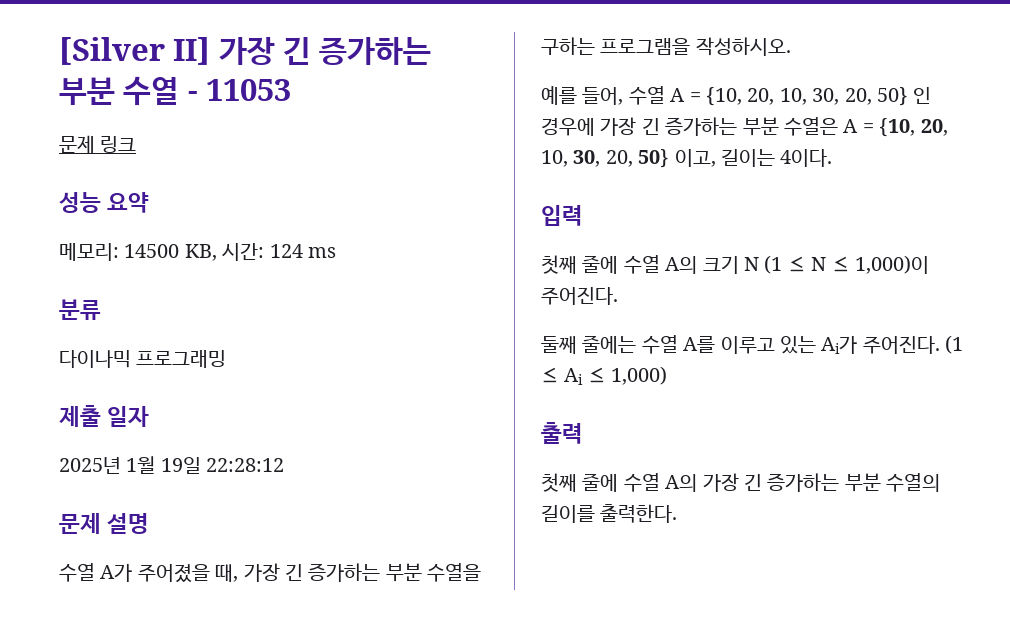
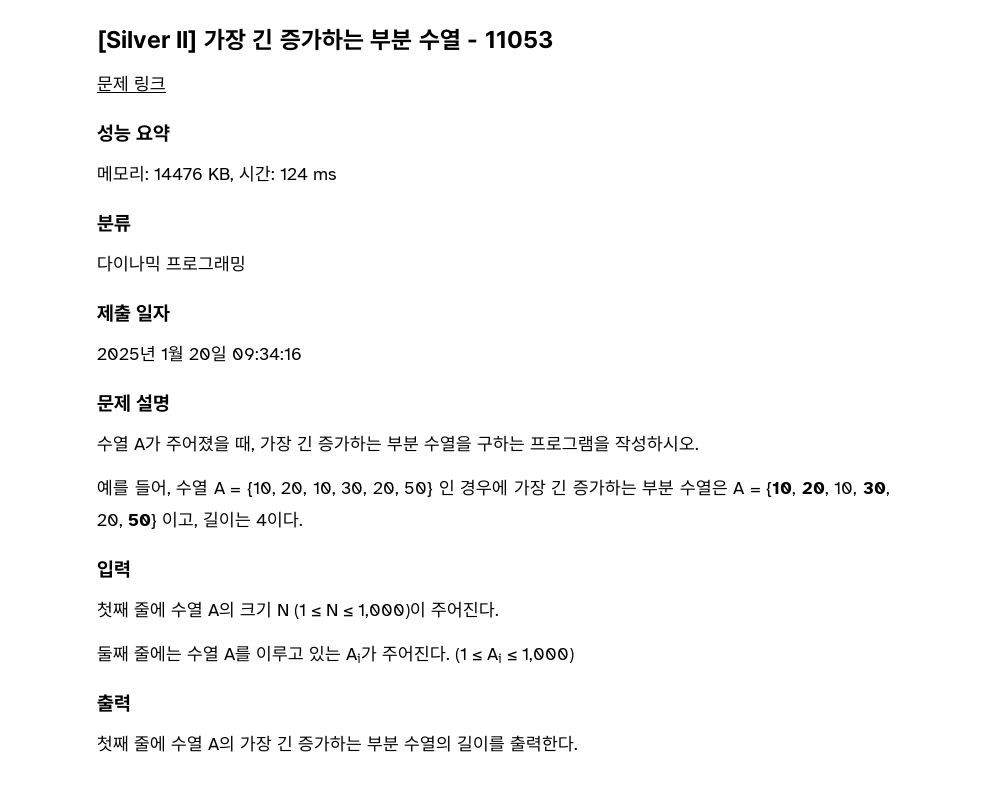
- 메모리: 14500 KB, 시간: 124 ms
+ 메모리: 14476 KB, 시간: 124 ms
- 2025년 1월 19일 22:28:12
+ 2025년 1월 20일 09:34:16

